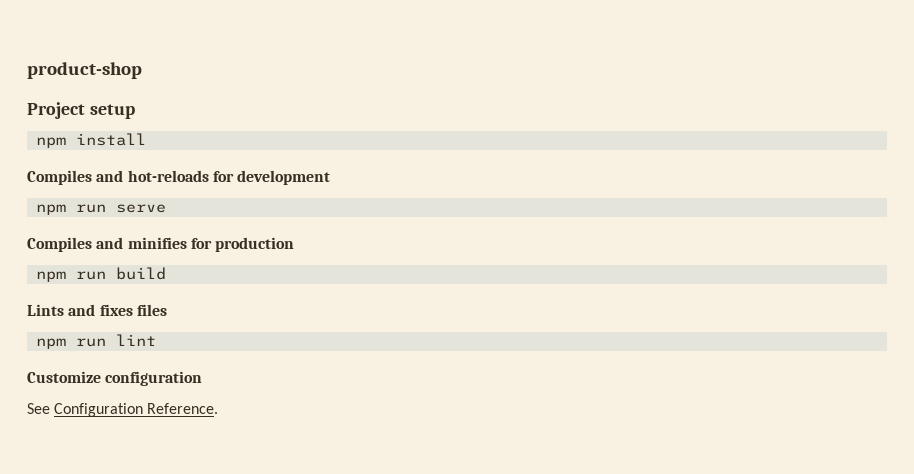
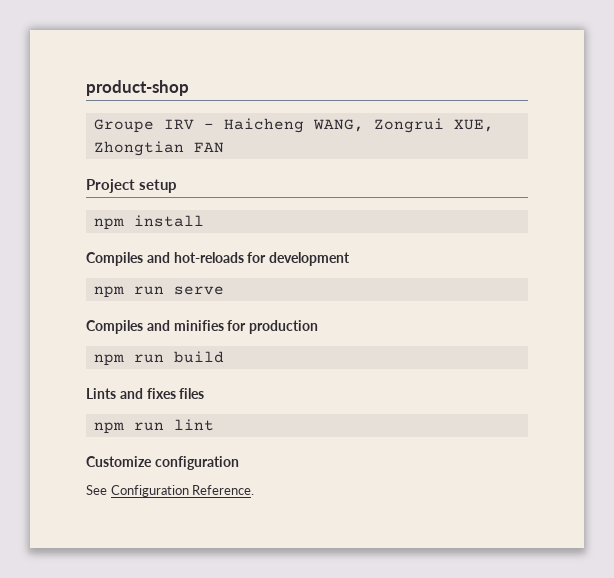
+ Groupe IRV - Haicheng WANG, Zongrui XUE, Zhongtian FAN

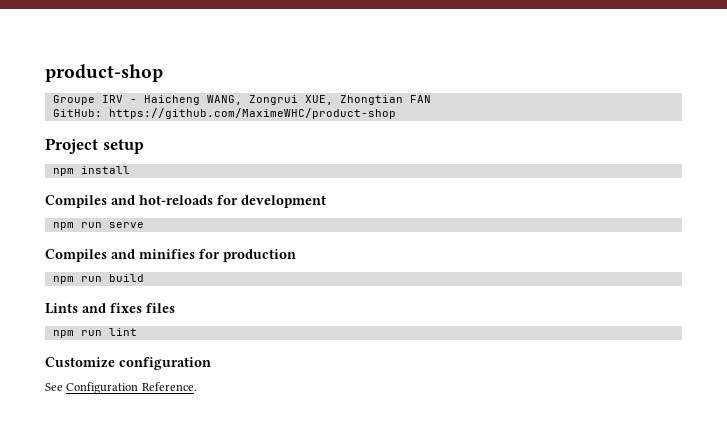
+ GitHub: https://github.com/MaximeWHC/product-shop

